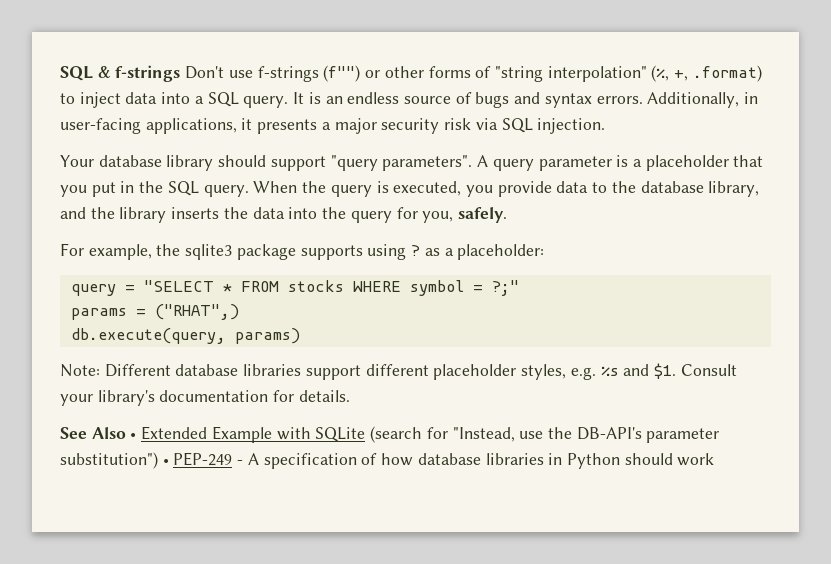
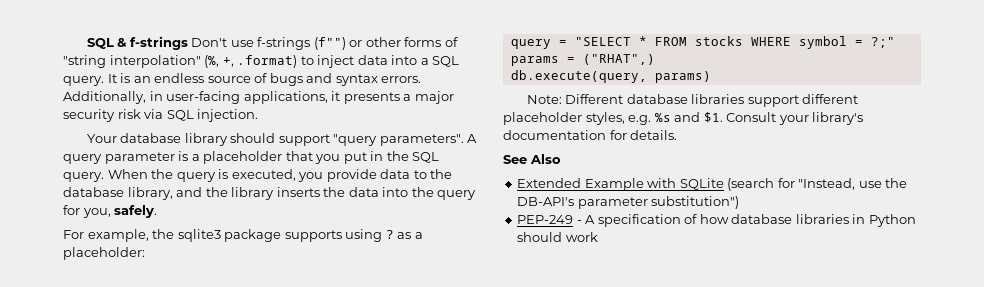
- See Also • Extended Example with SQLite (search for "Instead, use the DB-API's parameter substitution") • PEP-249 - A specification of how database libraries in Python should work
+ See Also
+ Extended Example with SQLite (search for "Instead, use the DB-API's parameter substitution")
+ PEP-249 - A specification of how database libraries in Python should work

